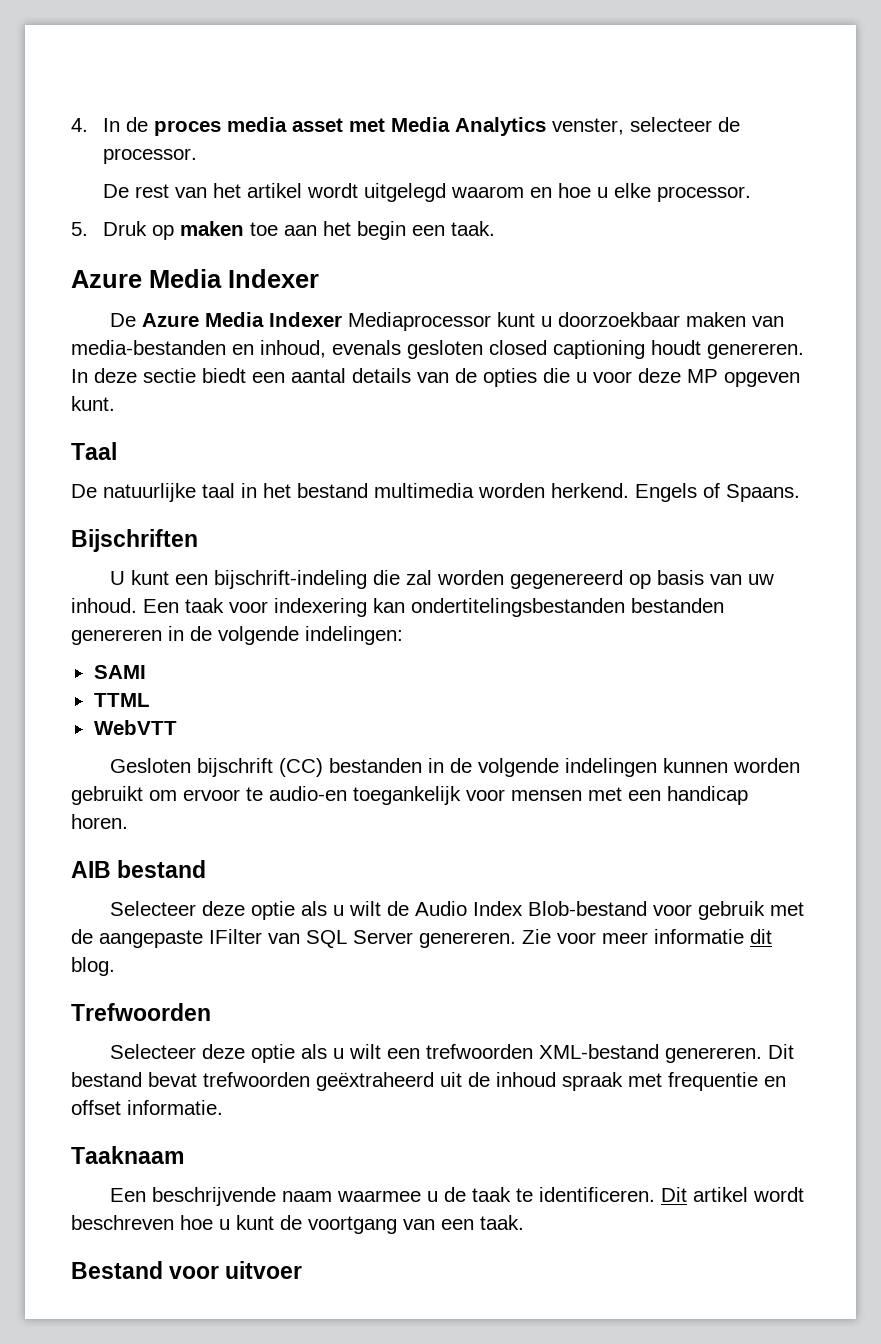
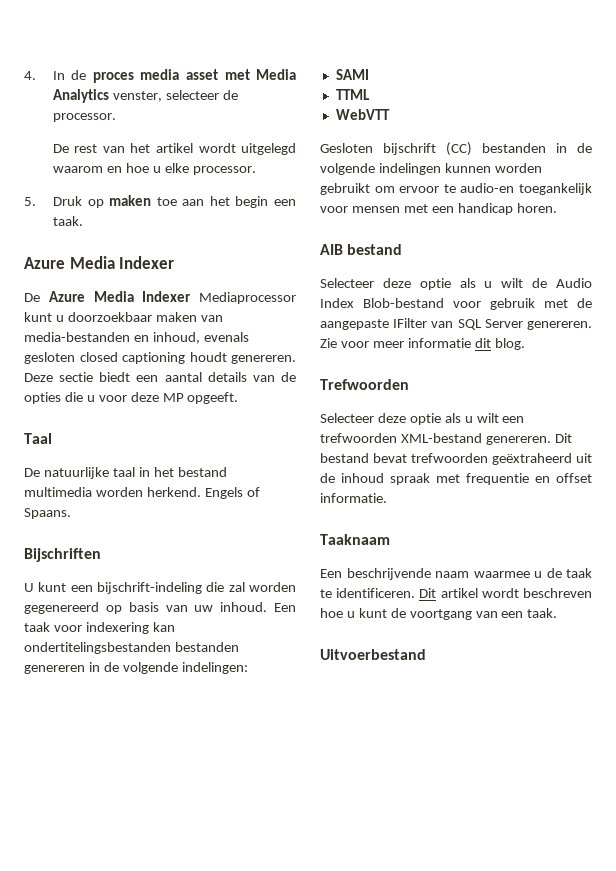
- In deze sectie biedt een aantal details van de opties die u voor deze MP opgeven kunt.
+ Deze sectie biedt een aantal details van de opties die u voor deze MP opgeeft.
- Bestand voor uitvoer
+ Uitvoerbestand

